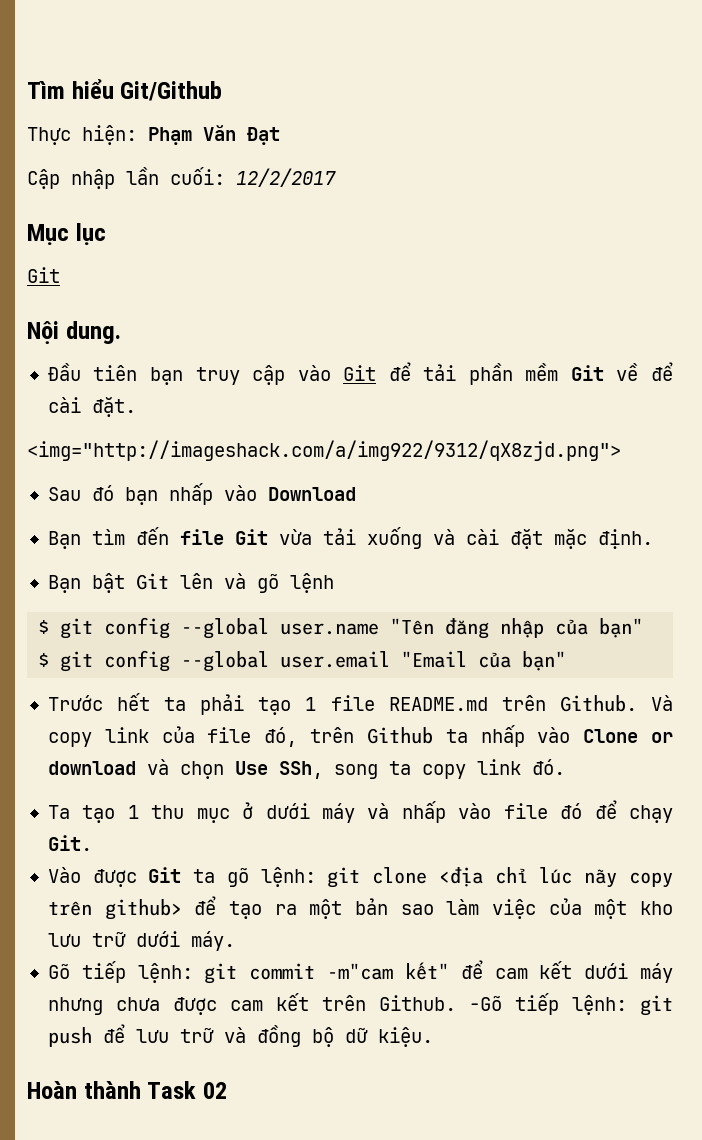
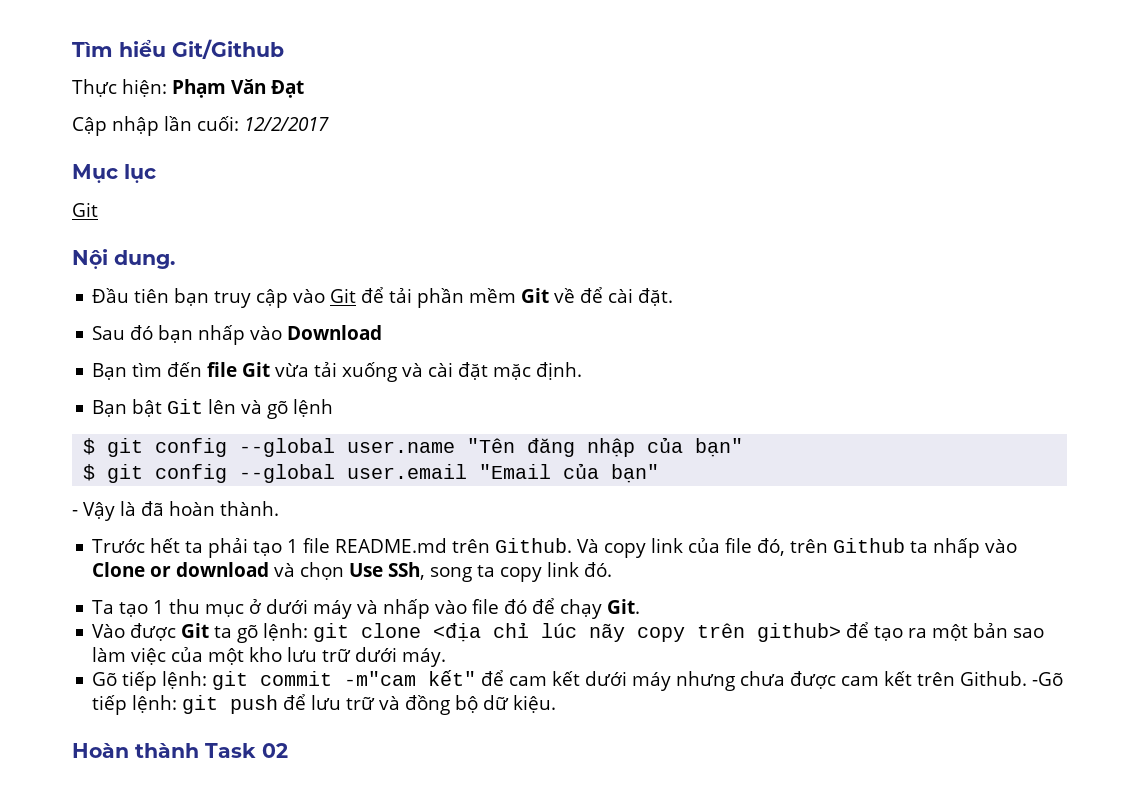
- <img="http://imageshack.com/a/img922/9312/qX8zjd.png">
+ - Vậy là đã hoàn thành.

